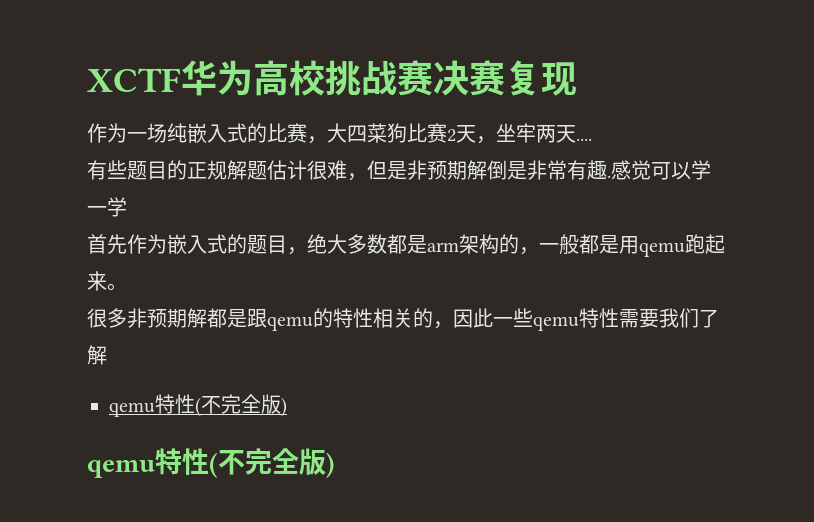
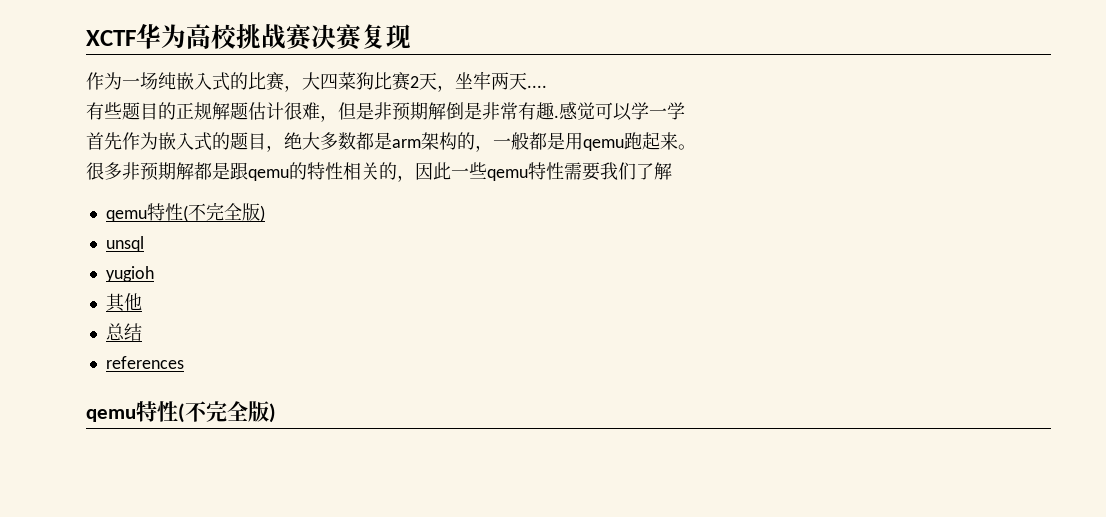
+ unsql
+ yugioh
+ 其他
+ 总结
+ references

